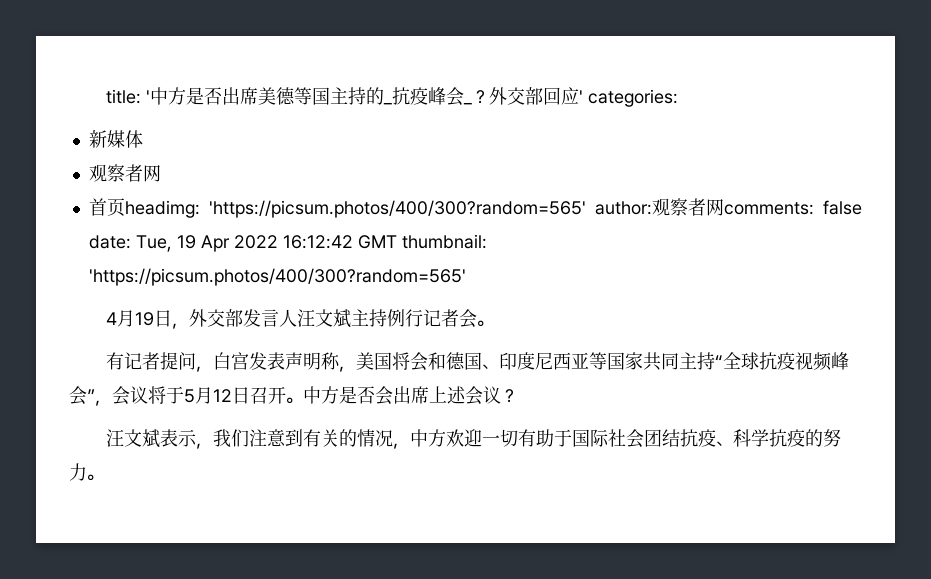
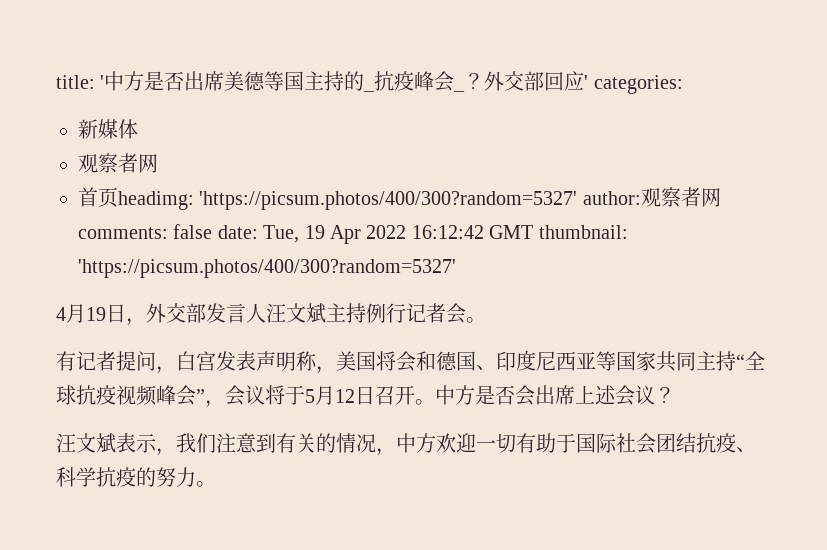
- 首页headimg: 'https://picsum.photos/400/300?random=565' author:观察者网comments: false date: Tue, 19 Apr 2022 16:12:42 GMT thumbnail: 'https://picsum.photos/400/300?random=565'
+ 首页headimg: 'https://picsum.photos/400/300?random=5327' author:观察者网comments: false date: Tue, 19 Apr 2022 16:12:42 GMT thumbnail: 'https://picsum.photos/400/300?random=5327'

